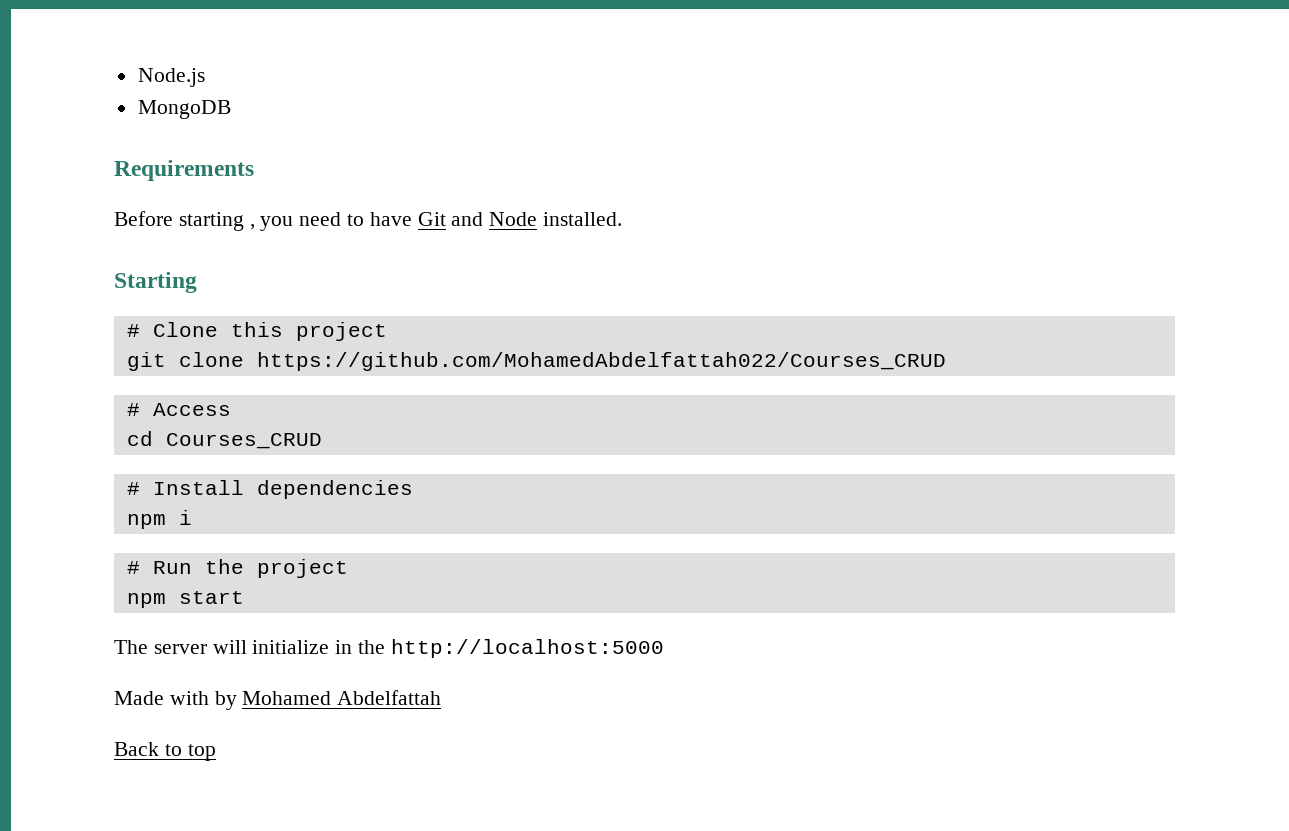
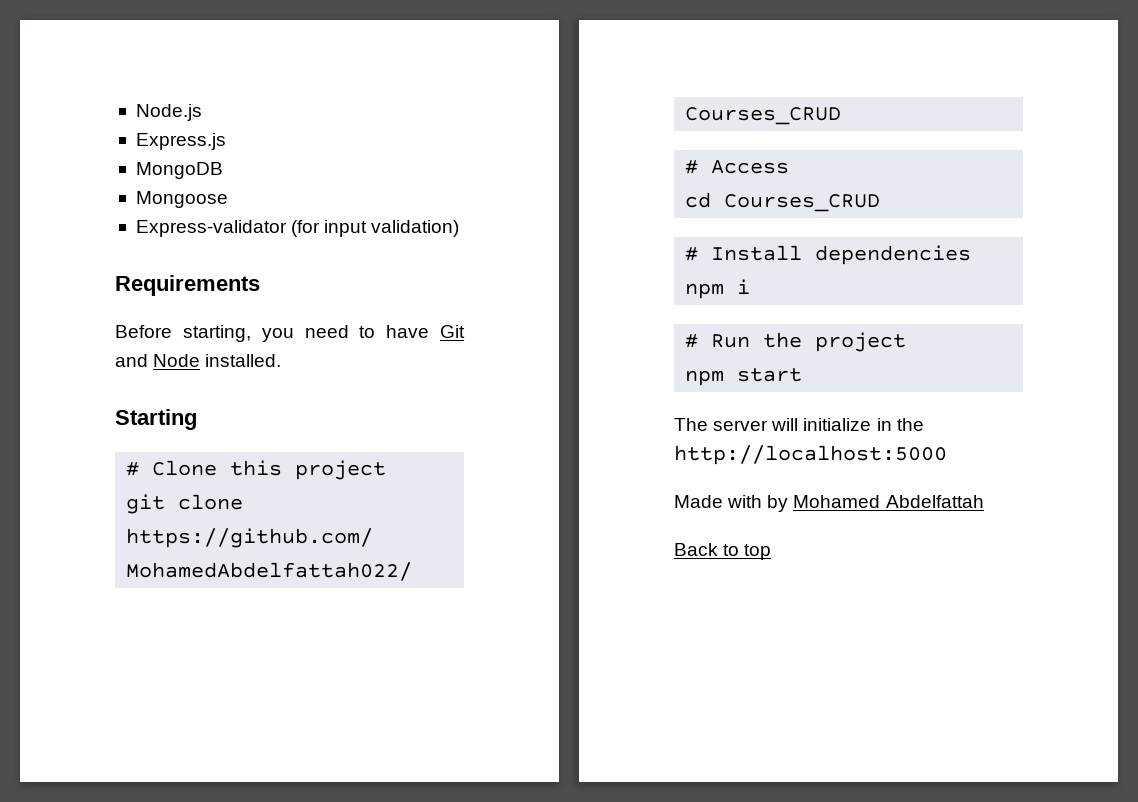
+ Express.js
+ Mongoose
+ Express-validator (for input validation)
- Before starting , you need to have Git and Node installed.
+ Before starting, you need to have Git and Node installed.

